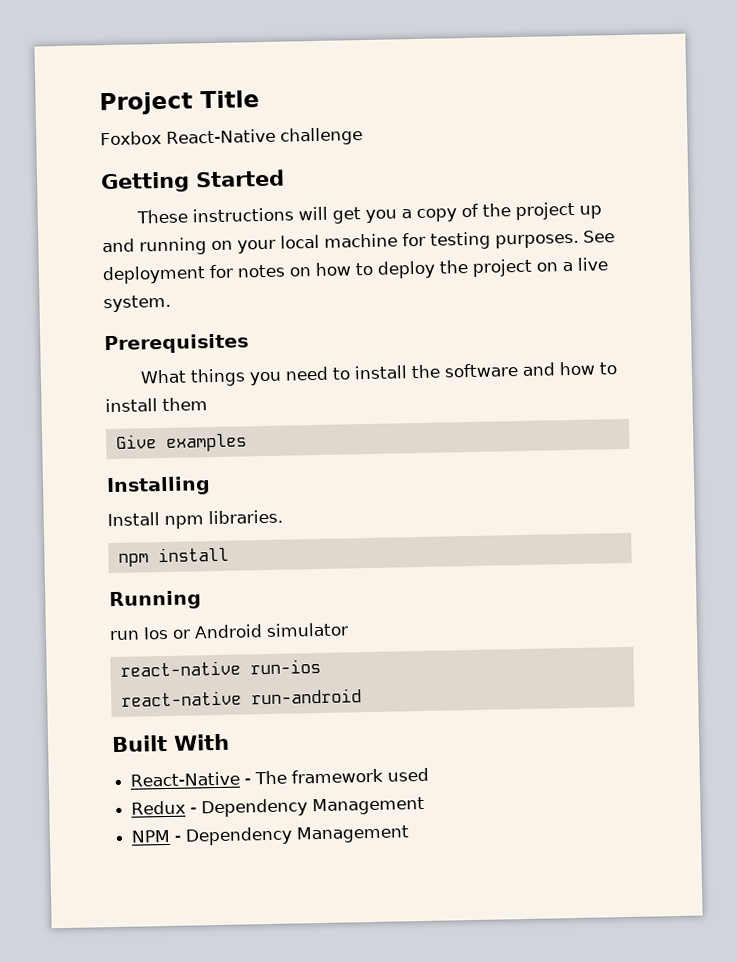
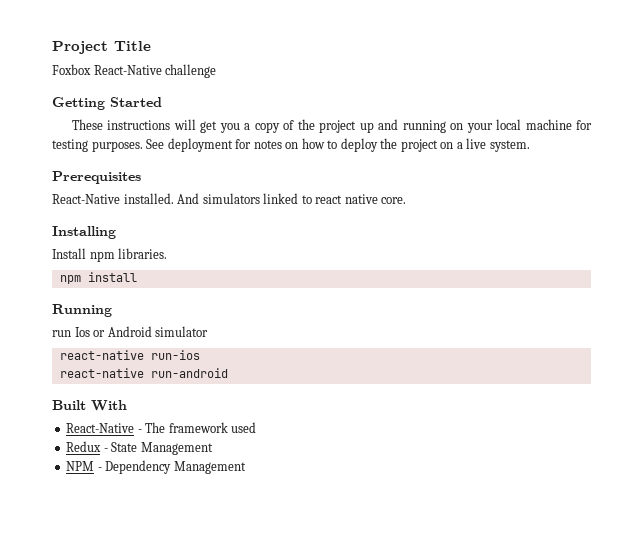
- What things you need to install the software and how to install them
- Give examples
+ React-Native installed. And simulators linked to react native core.
- Redux - Dependency Management
+ Redux - State Management

